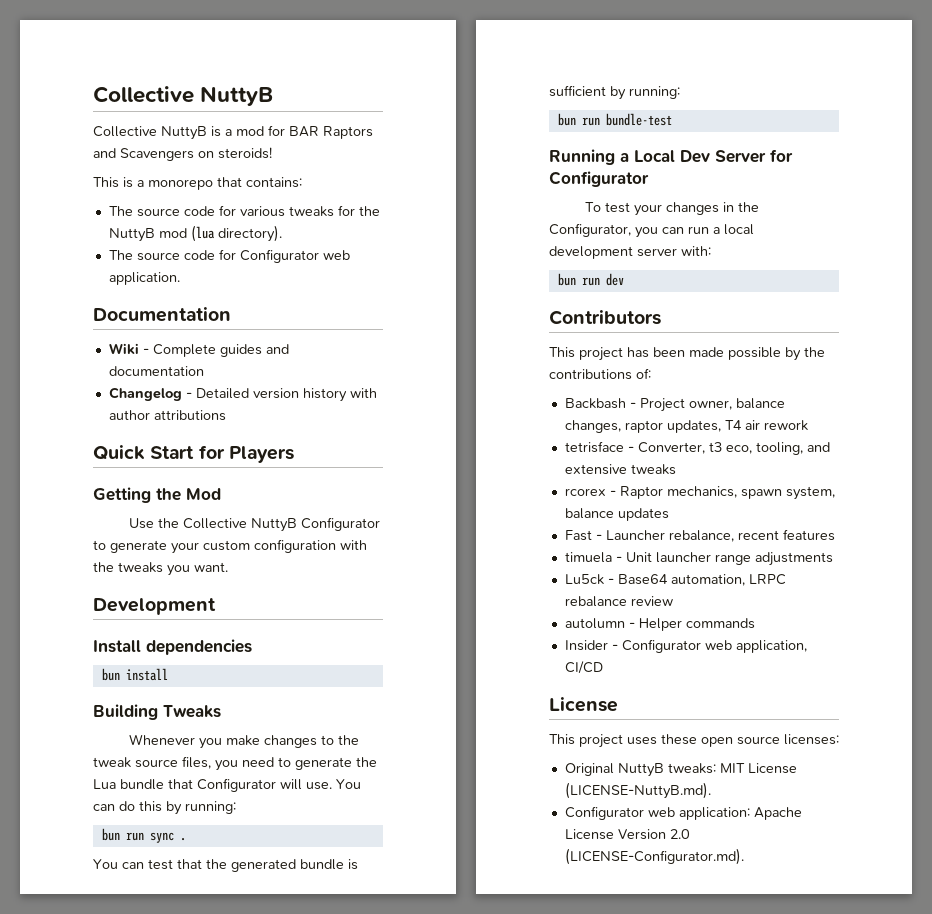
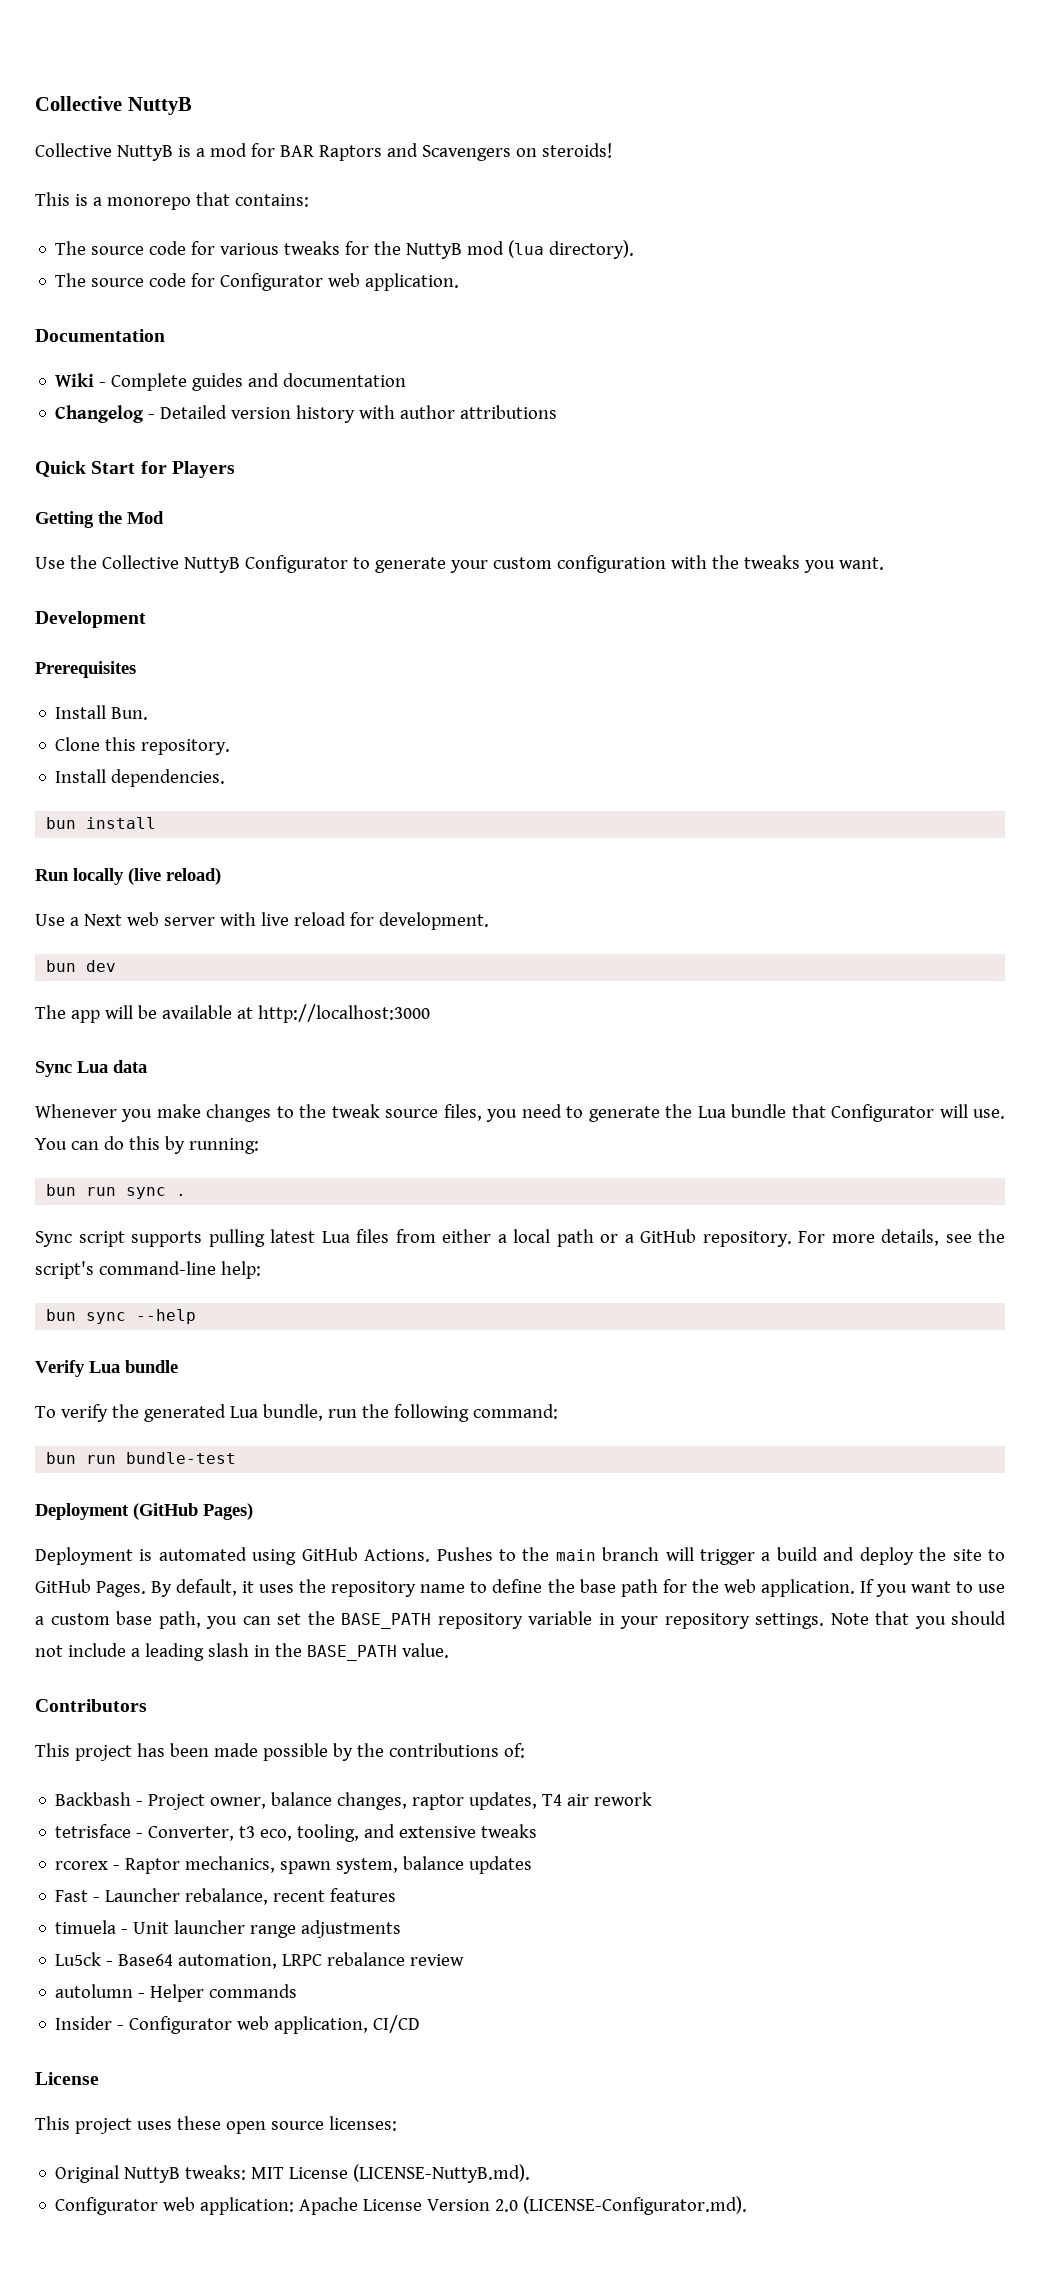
- Install dependencies
+ Prerequisites
+ Install Bun.
+ Clone this repository.
+ Install dependencies.
  bun install
- Building Tweaks
+ Run locally (live reload)
+ Use a Next web server with live reload for development.
+ bun dev
+ The app will be available at http://localhost:3000
+ Sync Lua data
- You can test that the generated bundle is sufficient by running:
+ Sync script supports pulling latest Lua files from either a local path or a GitHub repository. For more details, see the script's command-line help:
+ bun sync --help
+ Verify Lua bundle
+ To verify the generated Lua bundle, run the following command:
  bun run bundle-test
- Running a Local Dev Server for Configurator
- To test your changes in the Configurator, you can run a local development server with:
- bun run dev
+ Deployment (GitHub Pages)
+ Deployment is automated using GitHub Actions. Pushes to the main branch will trigger a build and deploy the site to GitHub Pages. By default, it uses the repository name to define the base path for the web application. If you want to use a custom base path, you can set the BASE_PATH repository variable in your repository settings. Note that you should not include a leading slash in the BASE_PATH value.

